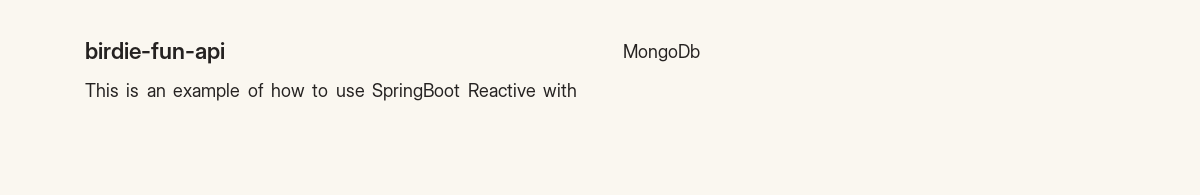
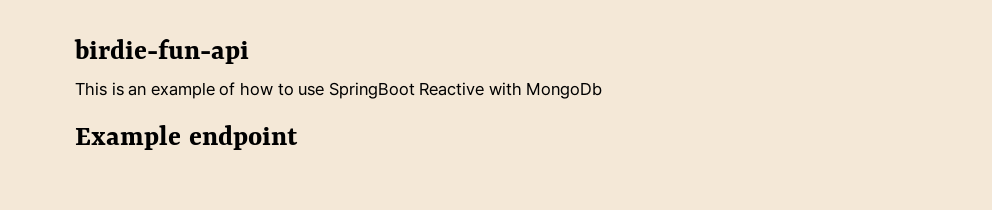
+ Example endpoint

